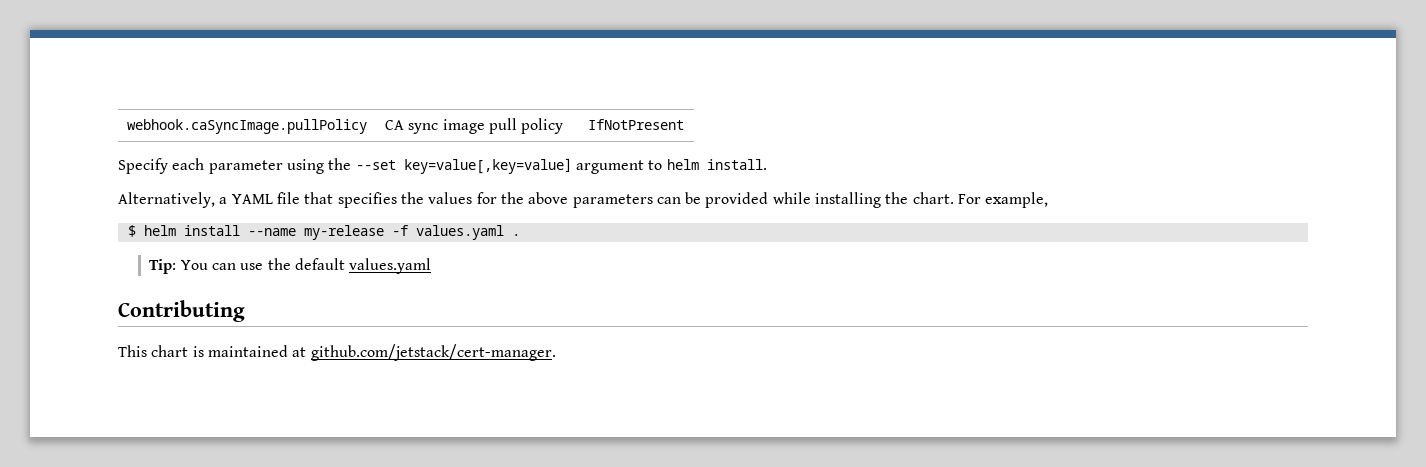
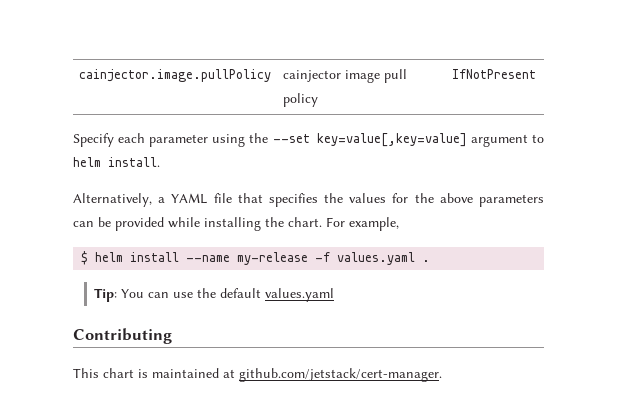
- webhook.caSyncImage.pullPolicy | CA sync image pull policy | IfNotPresent
+ cainjector.image.pullPolicy | cainjector image pull policy | IfNotPresent

